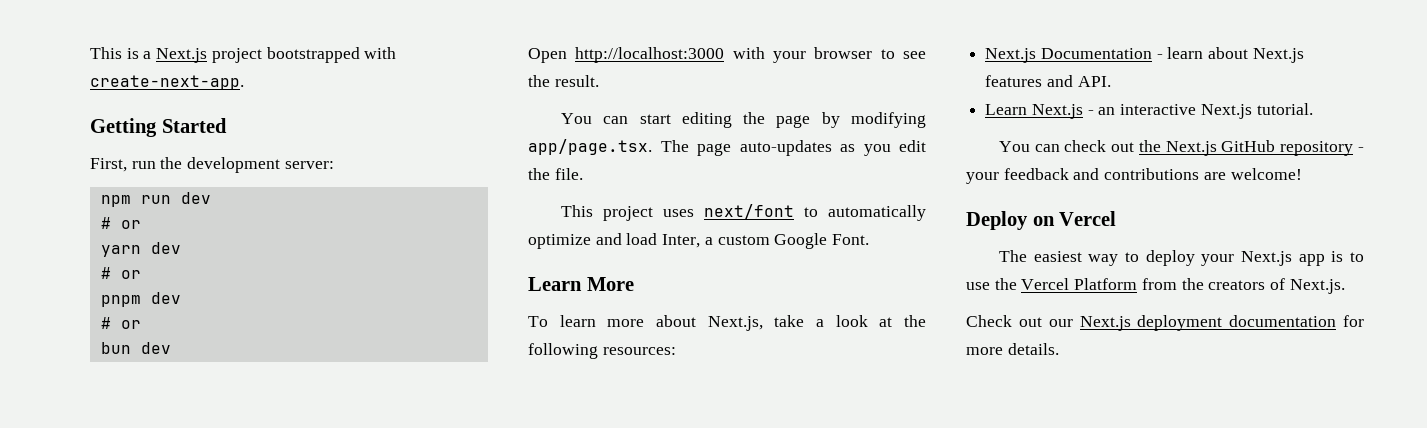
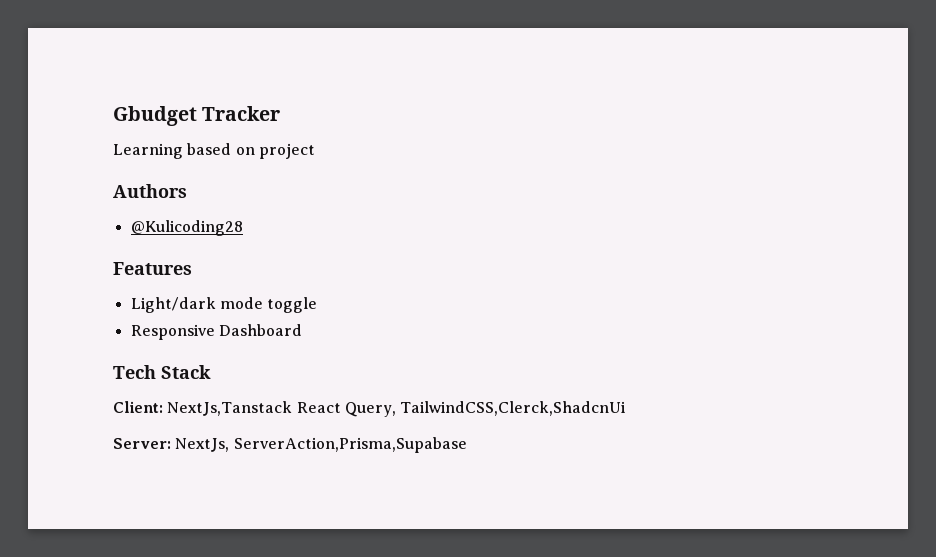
- This is a Next.js project bootstrapped with create-next-app.
- Getting Started
- First, run the development server:
- npm run dev
- # or
- yarn dev
- # or
- pnpm dev
- # or
- bun dev
- Open http://localhost:3000 with your browser to see the result.
- You can start editing the page by modifying app/page.tsx. The page auto-updates as you edit the file.
- This project uses next/font to automatically optimize and load Inter, a custom Google Font.
- Learn More
- To learn more about Next.js, take a look at the following resources:
- Next.js Documentation - learn about Next.js features and API.
- Learn Next.js - an interactive Next.js tutorial.
- You can check out the Next.js GitHub repository - your feedback and contributions are welcome!
- Deploy on Vercel
- The easiest way to deploy your Next.js app is to use the Vercel Platform from the creators of Next.js.
- Check out our Next.js deployment documentation for more details.
+ Gbudget Tracker
+ Learning based on project
+ Authors
+ @Kulicoding28
+ Features
+ Light/dark mode toggle
+ Responsive Dashboard
+ Tech Stack
+ Client: NextJs,Tanstack React Query, TailwindCSS,Clerck,ShadcnUi
+ Server: NextJs, ServerAction,Prisma,Supabase

